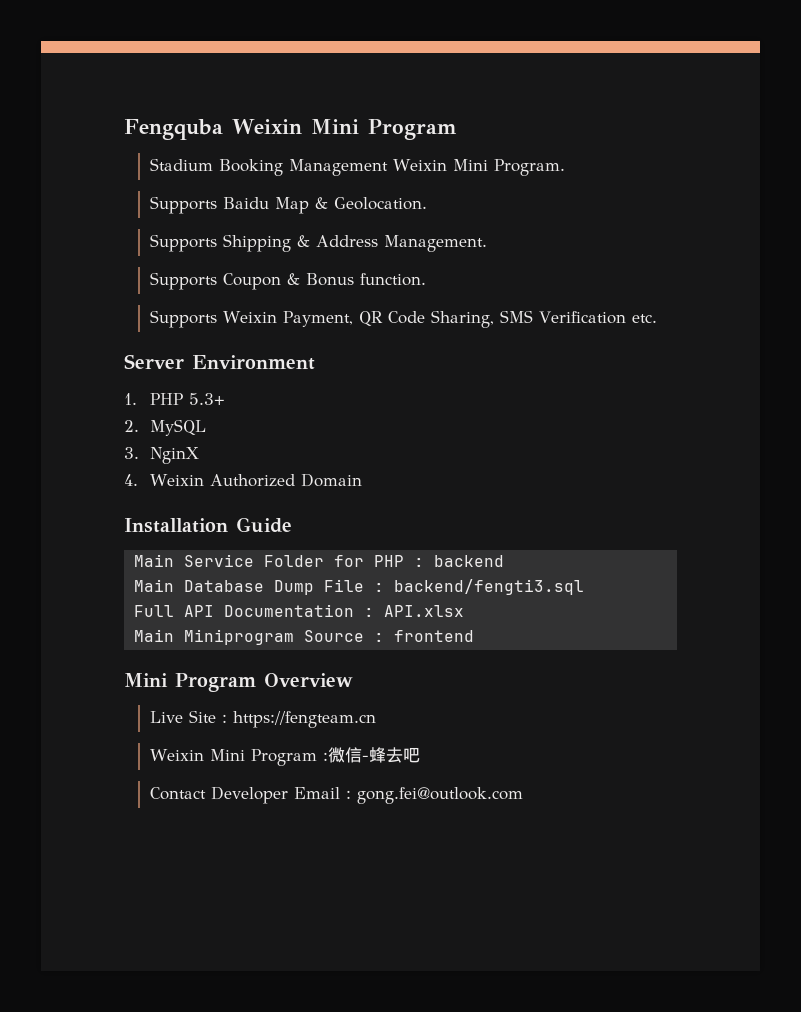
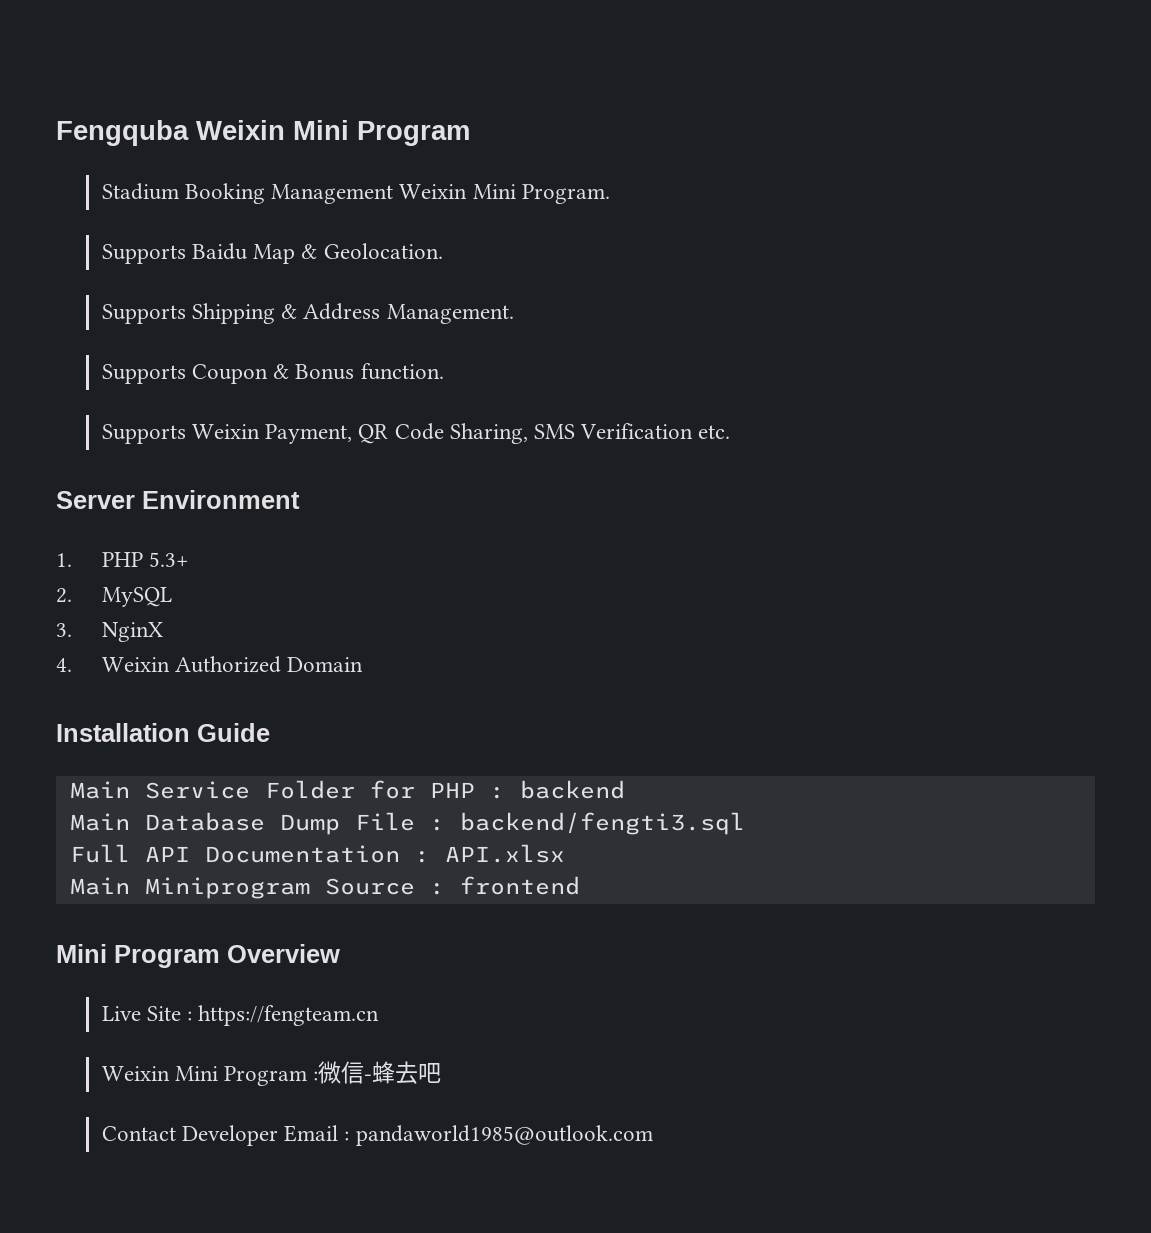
- Contact Developer Email : gong.fei@outlook.com
+ Contact Developer Email : pandaworld1985@outlook.com

